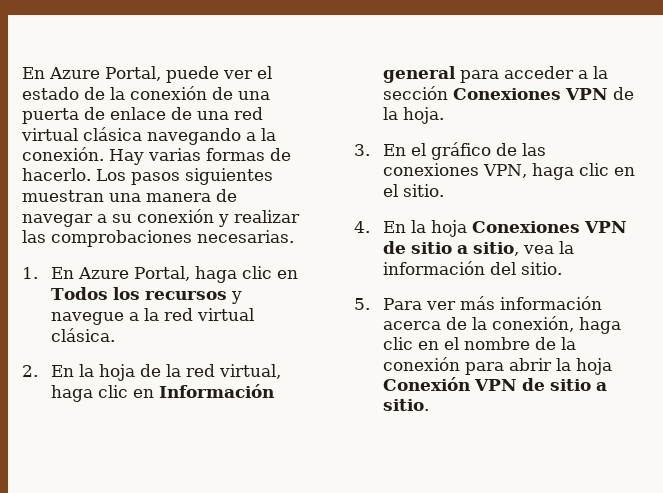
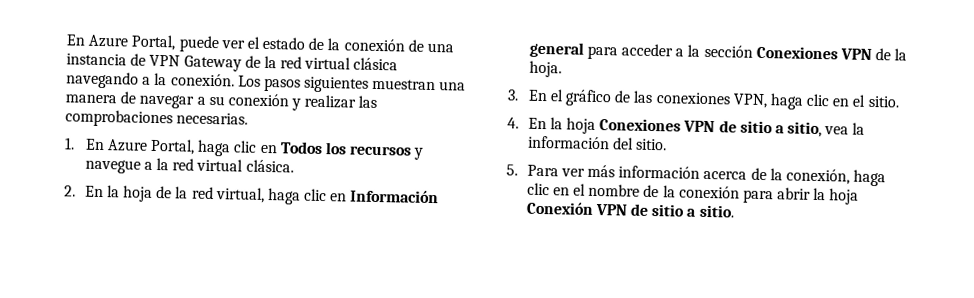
- En Azure Portal, puede ver el estado de la conexión de una puerta de enlace de una red virtual clásica navegando a la conexión.
+ En Azure Portal, puede ver el estado de la conexión de una instancia de VPN Gateway de la red virtual clásica navegando a la conexión.
- Hay varias formas de hacerlo.

